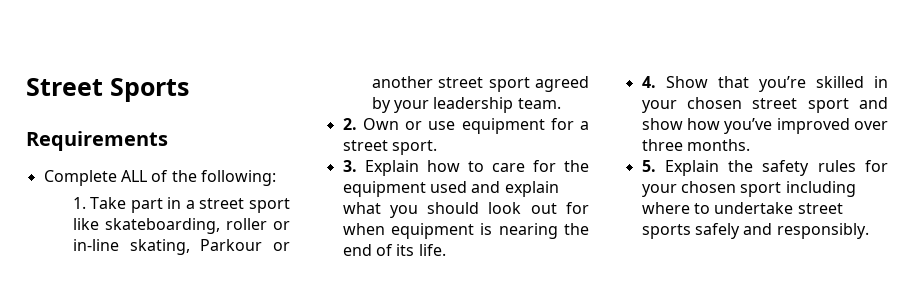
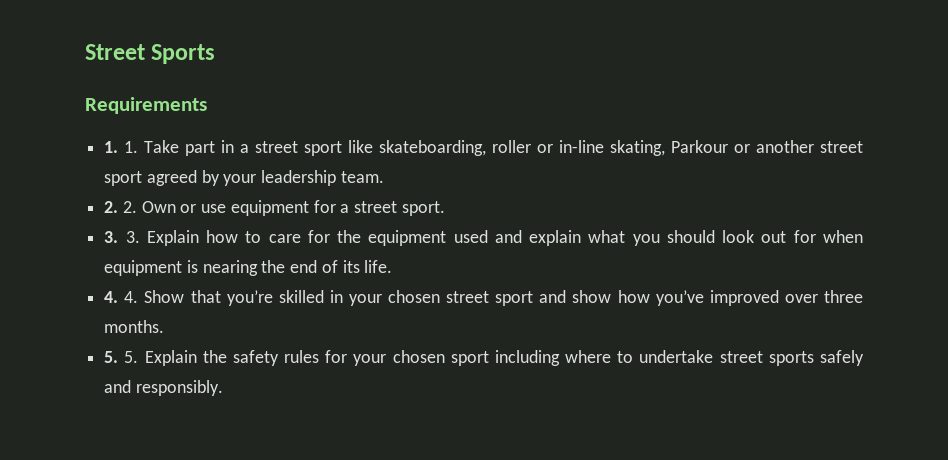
- Complete ALL of the following:
- 1. Take part in a street sport like skateboarding, roller or in-line skating, Parkour or another street sport agreed by your leadership team.
+ 1. 1. Take part in a street sport like skateboarding, roller or in-line skating, Parkour or another street sport agreed by your leadership team.
- 2. Own or use equipment for a street sport.
+ 2. 2. Own or use equipment for a street sport.
- 3. Explain how to care for the equipment used and explain what you should look out for when equipment is nearing the end of its life.
+ 3. 3. Explain how to care for the equipment used and explain what you should look out for when equipment is nearing the end of its life.
- 4. Show that you’re skilled in your chosen street sport and show how you’ve improved over three months.
+ 4. 4. Show that you’re skilled in your chosen street sport and show how you’ve improved over three months.
- 5. Explain the safety rules for your chosen sport including where to undertake street sports safely and responsibly.
+ 5. 5. Explain the safety rules for your chosen sport including where to undertake street sports safely and responsibly.

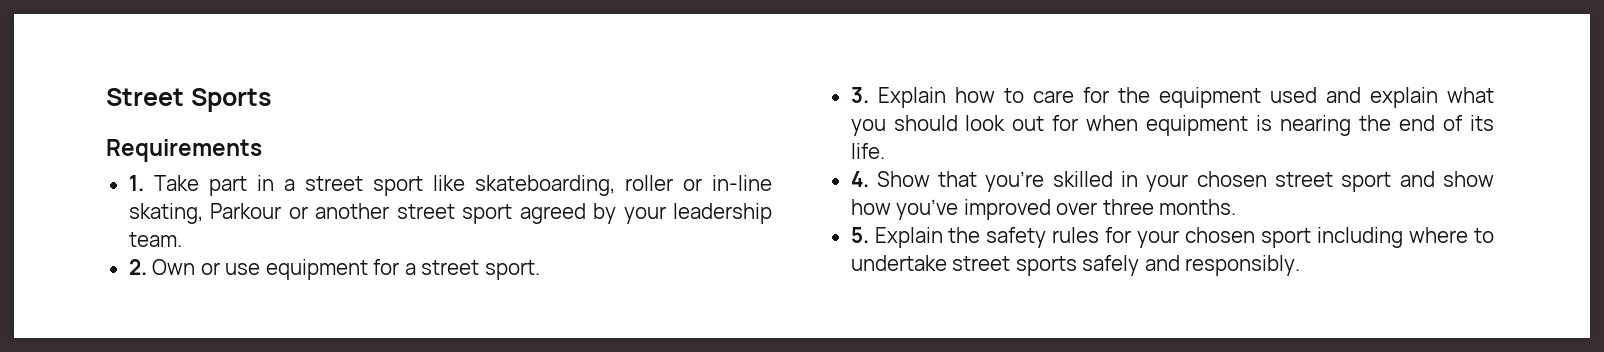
- 1. 1. Take part in a street sport like skateboarding, roller or in-line skating, Parkour or another street sport agreed by your leadership team.
+ 1. Take part in a street sport like skateboarding, roller or in-line skating, Parkour or another street sport agreed by your leadership team.
- 2. 2. Own or use equipment for a street sport.
+ 2. Own or use equipment for a street sport.
- 3. 3. Explain how to care for the equipment used and explain what you should look out for when equipment is nearing the end of its life.
+ 3. Explain how to care for the equipment used and explain what you should look out for when equipment is nearing the end of its life.
- 4. 4. Show that you’re skilled in your chosen street sport and show how you’ve improved over three months.
+ 4. Show that you’re skilled in your chosen street sport and show how you’ve improved over three months.
- 5. 5. Explain the safety rules for your chosen sport including where to undertake street sports safely and responsibly.
+ 5. Explain the safety rules for your chosen sport including where to undertake street sports safely and responsibly.

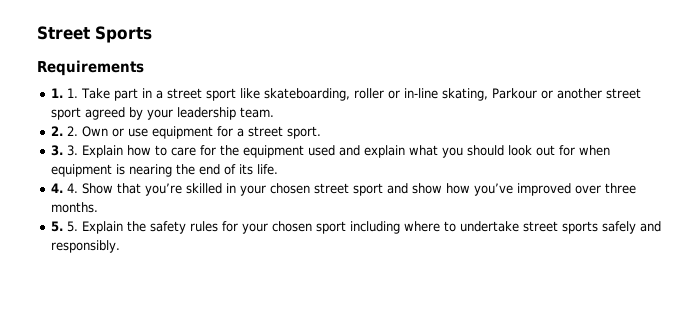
- 1. Take part in a street sport like skateboarding, roller or in-line skating, Parkour or another street sport agreed by your leadership team.
+ 1. 1. Take part in a street sport like skateboarding, roller or in-line skating, Parkour or another street sport agreed by your leadership team.
- 2. Own or use equipment for a street sport.
+ 2. 2. Own or use equipment for a street sport.
- 3. Explain how to care for the equipment used and explain what you should look out for when equipment is nearing the end of its life.
+ 3. 3. Explain how to care for the equipment used and explain what you should look out for when equipment is nearing the end of its life.
- 4. Show that you’re skilled in your chosen street sport and show how you’ve improved over three months.
+ 4. 4. Show that you’re skilled in your chosen street sport and show how you’ve improved over three months.
- 5. Explain the safety rules for your chosen sport including where to undertake street sports safely and responsibly.
+ 5. 5. Explain the safety rules for your chosen sport including where to undertake street sports safely and responsibly.

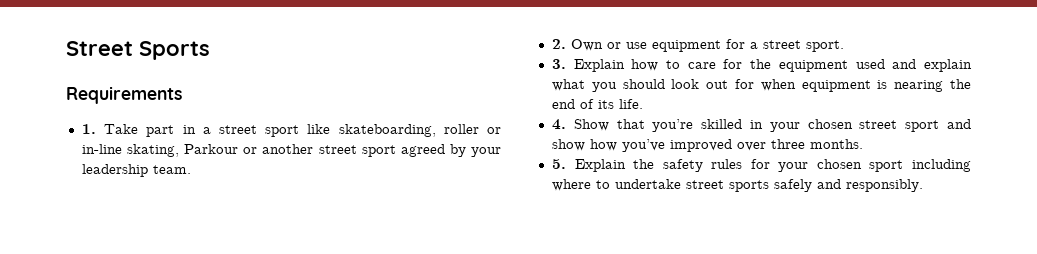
- 1. 1. Take part in a street sport like skateboarding, roller or in-line skating, Parkour or another street sport agreed by your leadership team.
+ 1. Take part in a street sport like skateboarding, roller or in-line skating, Parkour or another street sport agreed by your leadership team.
- 2. 2. Own or use equipment for a street sport.
+ 2. Own or use equipment for a street sport.
- 3. 3. Explain how to care for the equipment used and explain what you should look out for when equipment is nearing the end of its life.
+ 3. Explain how to care for the equipment used and explain what you should look out for when equipment is nearing the end of its life.
- 4. 4. Show that you’re skilled in your chosen street sport and show how you’ve improved over three months.
+ 4. Show that you’re skilled in your chosen street sport and show how you’ve improved over three months.
- 5. 5. Explain the safety rules for your chosen sport including where to undertake street sports safely and responsibly.
+ 5. Explain the safety rules for your chosen sport including where to undertake street sports safely and responsibly.

